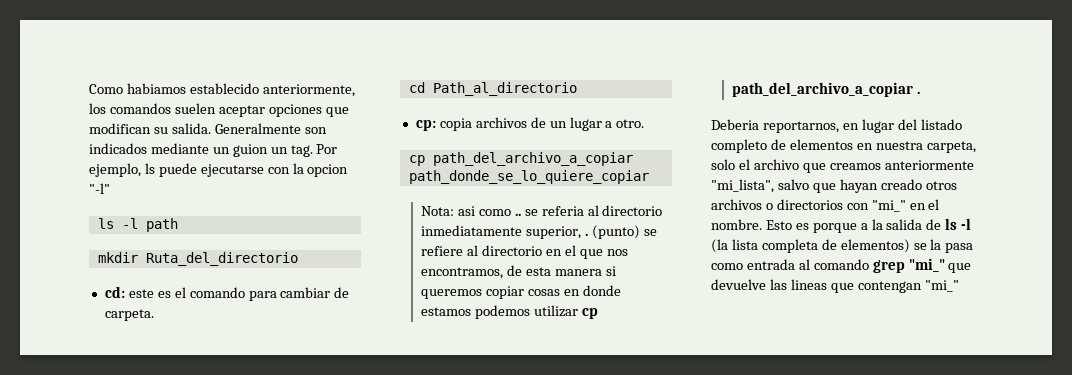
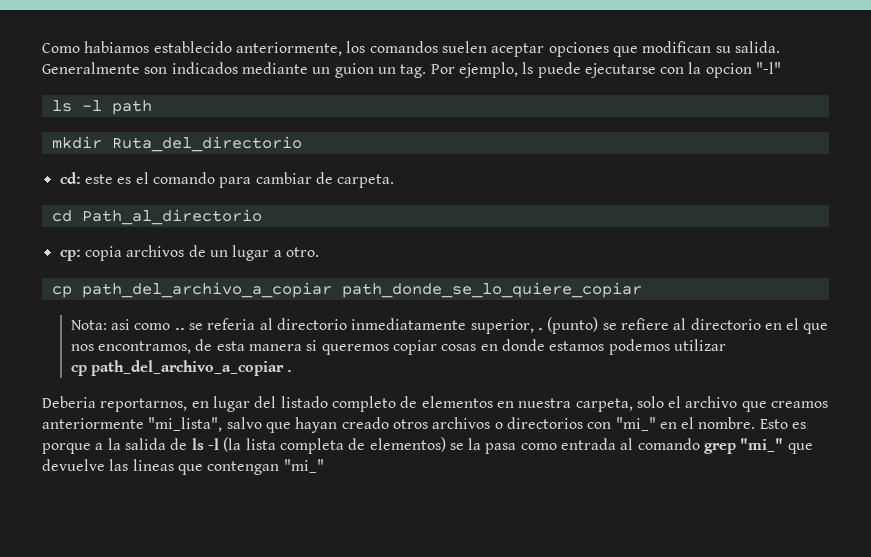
- (punto) se refiere al directorio en el que nos encontramos, de esta manera si queremos copiar cosas en donde estamos podemos utilizar cp path_del_archivo_a_copiar .
+ (punto) se refiere al directorio en el que nos encontramos, de esta manera si queremos copiar cosas en donde estamos podemos utilizar
+ cp path_del_archivo_a_copiar .

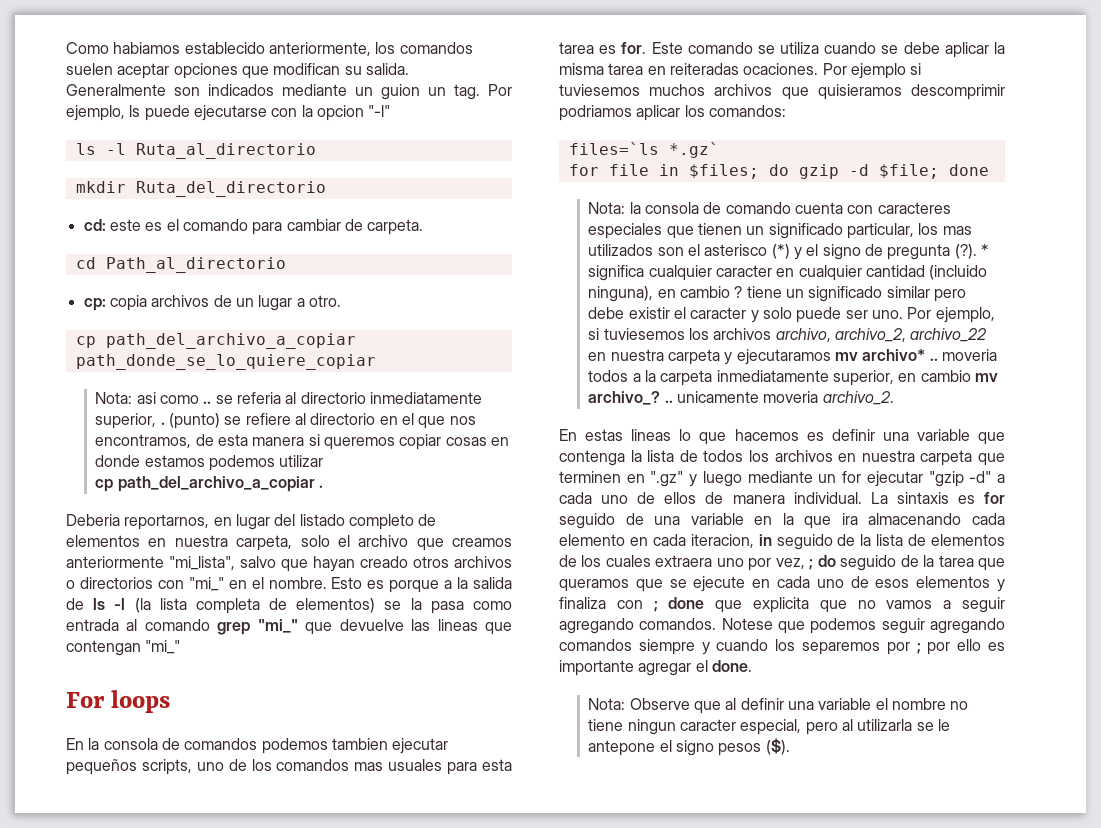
- ls -l path
+ ls -l Ruta_al_directorio
+ For loops
+ En la consola de comandos podemos tambien ejecutar pequeños scripts, uno de los comandos mas usuales para esta tarea es for. Este comando se utiliza cuando se debe aplicar la misma tarea en reiteradas ocaciones. Por ejemplo si tuviesemos muchos archivos que quisieramos descomprimir podriamos aplicar los comandos:
+ files=`ls *.gz`
+ for file in $files; do gzip -d $file; done
+ Nota: la consola de comando cuenta con caracteres especiales que tienen un significado particular, los mas utilizados son el asterisco (*) y el signo de pregunta (?). * significa cualquier caracter en cualquier cantidad (incluido ninguna), en cambio ? tiene un significado similar pero debe existir el caracter y solo puede ser uno. Por ejemplo, si tuviesemos los archivos archivo, archivo_2, archivo_22 en nuestra carpeta y ejecutaramos mv archivo* .. moveria todos a la carpeta inmediatamente superior, en cambio mv archivo_? .. unicamente moveria archivo_2.
+ En estas lineas lo que hacemos es definir una variable que contenga la lista de todos los archivos en nuestra carpeta que terminen en ".gz" y luego mediante un for ejecutar "gzip -d" a cada uno de ellos de manera individual. La sintaxis es for seguido de una variable en la que ira almacenando cada elemento en cada iteracion, in seguido de la lista de elementos de los cuales extraera uno por vez, ; do seguido de la tarea que queramos que se ejecute en cada uno de esos elementos y finaliza con ; done que explicita que no vamos a seguir agregando comandos. Notese que podemos seguir agregando comandos siempre y cuando los separemos por ; por ello es importante agregar el done.
+ Nota: Observe que al definir una variable el nombre no tiene ningun caracter especial, pero al utilizarla se le antepone el signo pesos ($).

